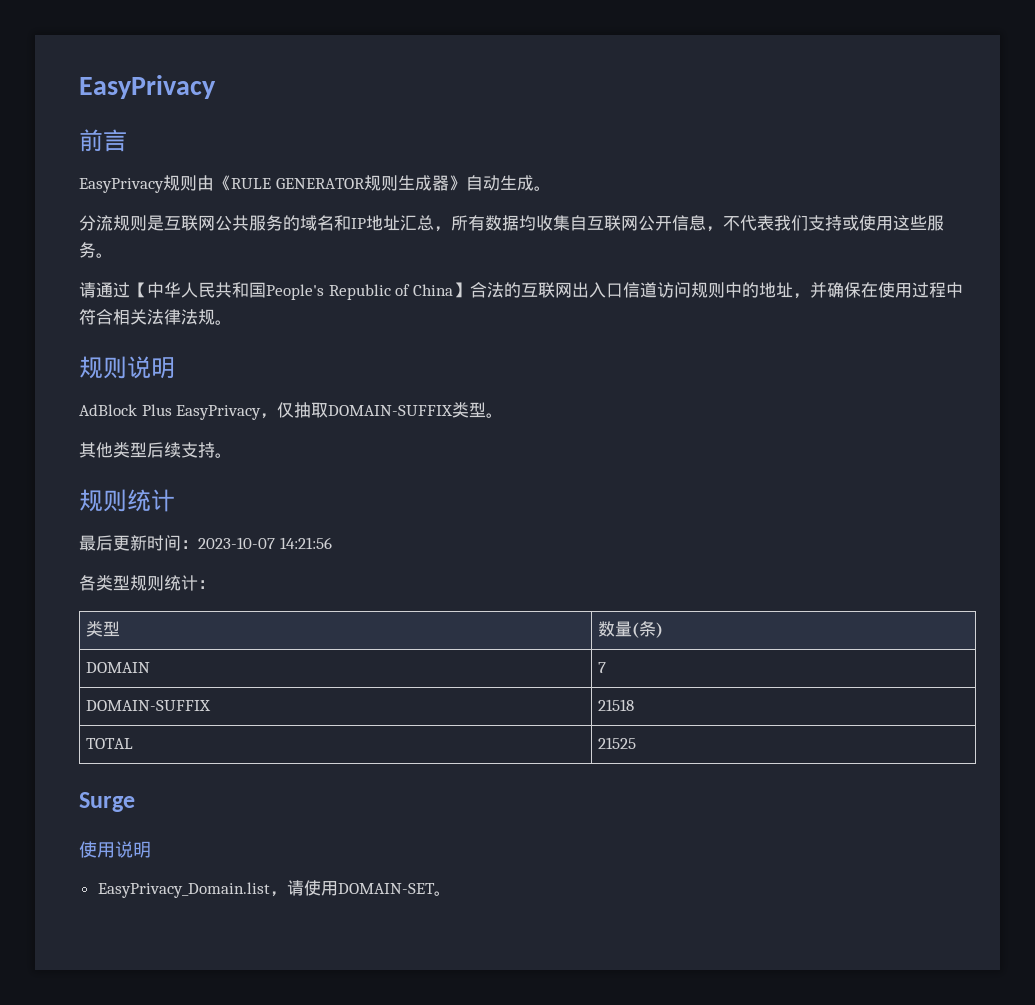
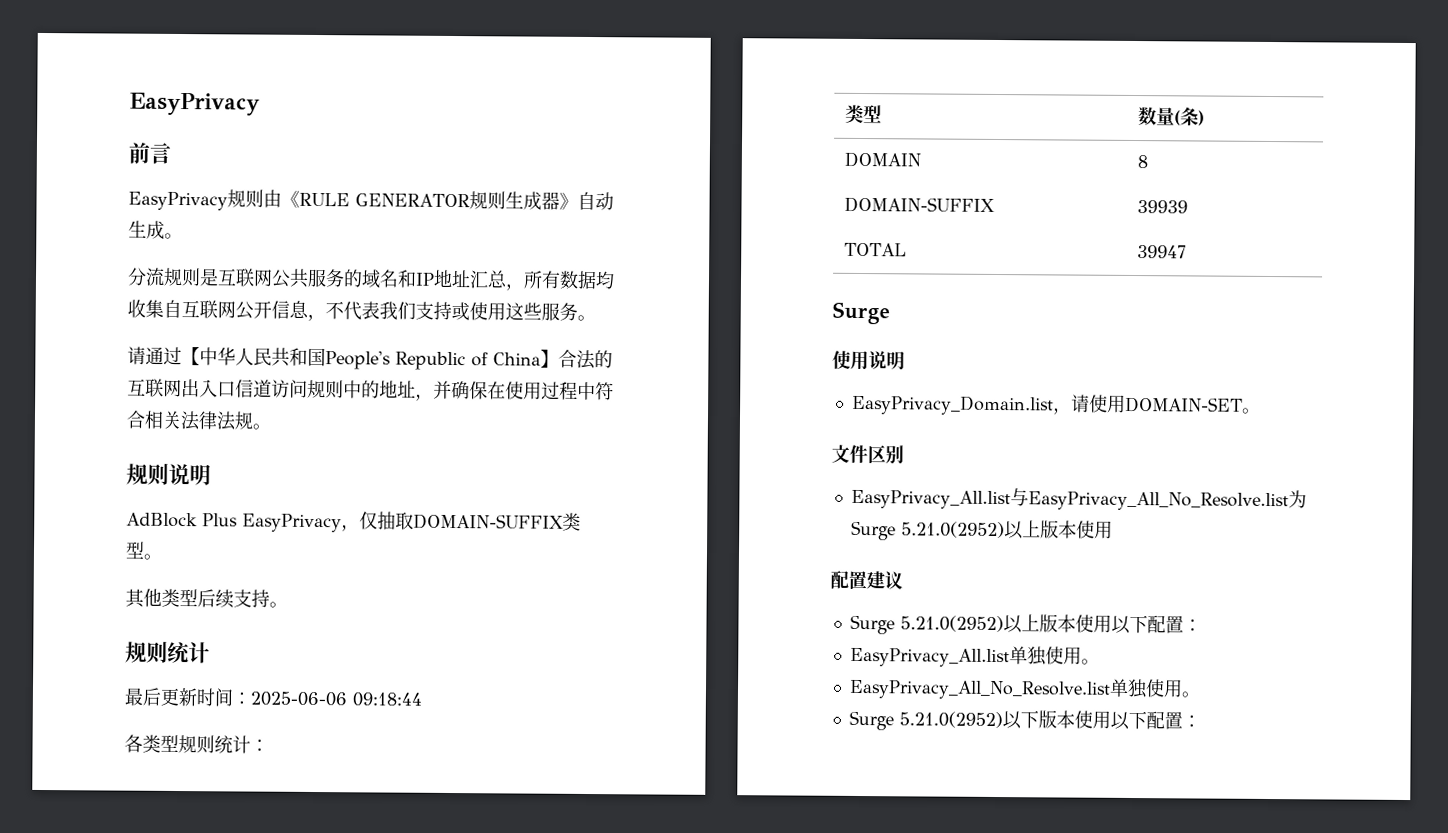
- 最后更新时间：2023-10-07 14:21:56
+ 最后更新时间：2025-06-06 09:18:44
- DOMAIN | 7
+ DOMAIN | 8
- DOMAIN-SUFFIX | 21518
+ DOMAIN-SUFFIX | 39939
- TOTAL | 21525
+ TOTAL | 39947
+ 文件区别
+ EasyPrivacy_All.list与EasyPrivacy_All_No_Resolve.list为Surge 5.21.0(2952)以上版本使用
+ 配置建议
+ Surge 5.21.0(2952)以上版本使用以下配置：
+ EasyPrivacy_All.list单独使用。
+ EasyPrivacy_All_No_Resolve.list单独使用。
+ Surge 5.21.0(2952)以下版本使用以下配置：

